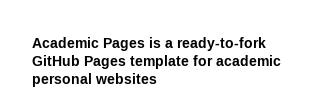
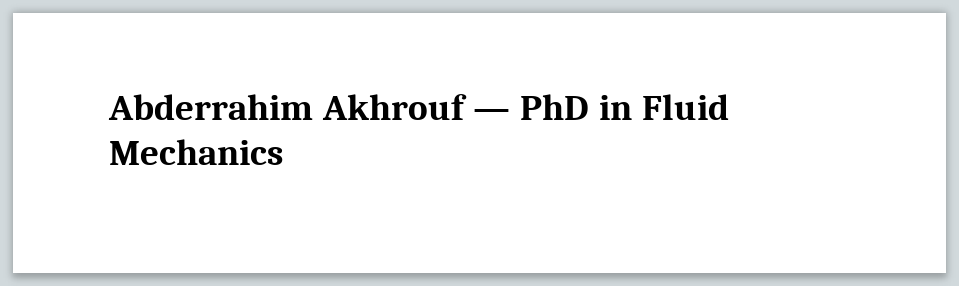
- Academic Pages is a ready-to-fork GitHub Pages template for academic personal websites
+ Abderrahim Akhrouf — PhD in Fluid Mechanics

